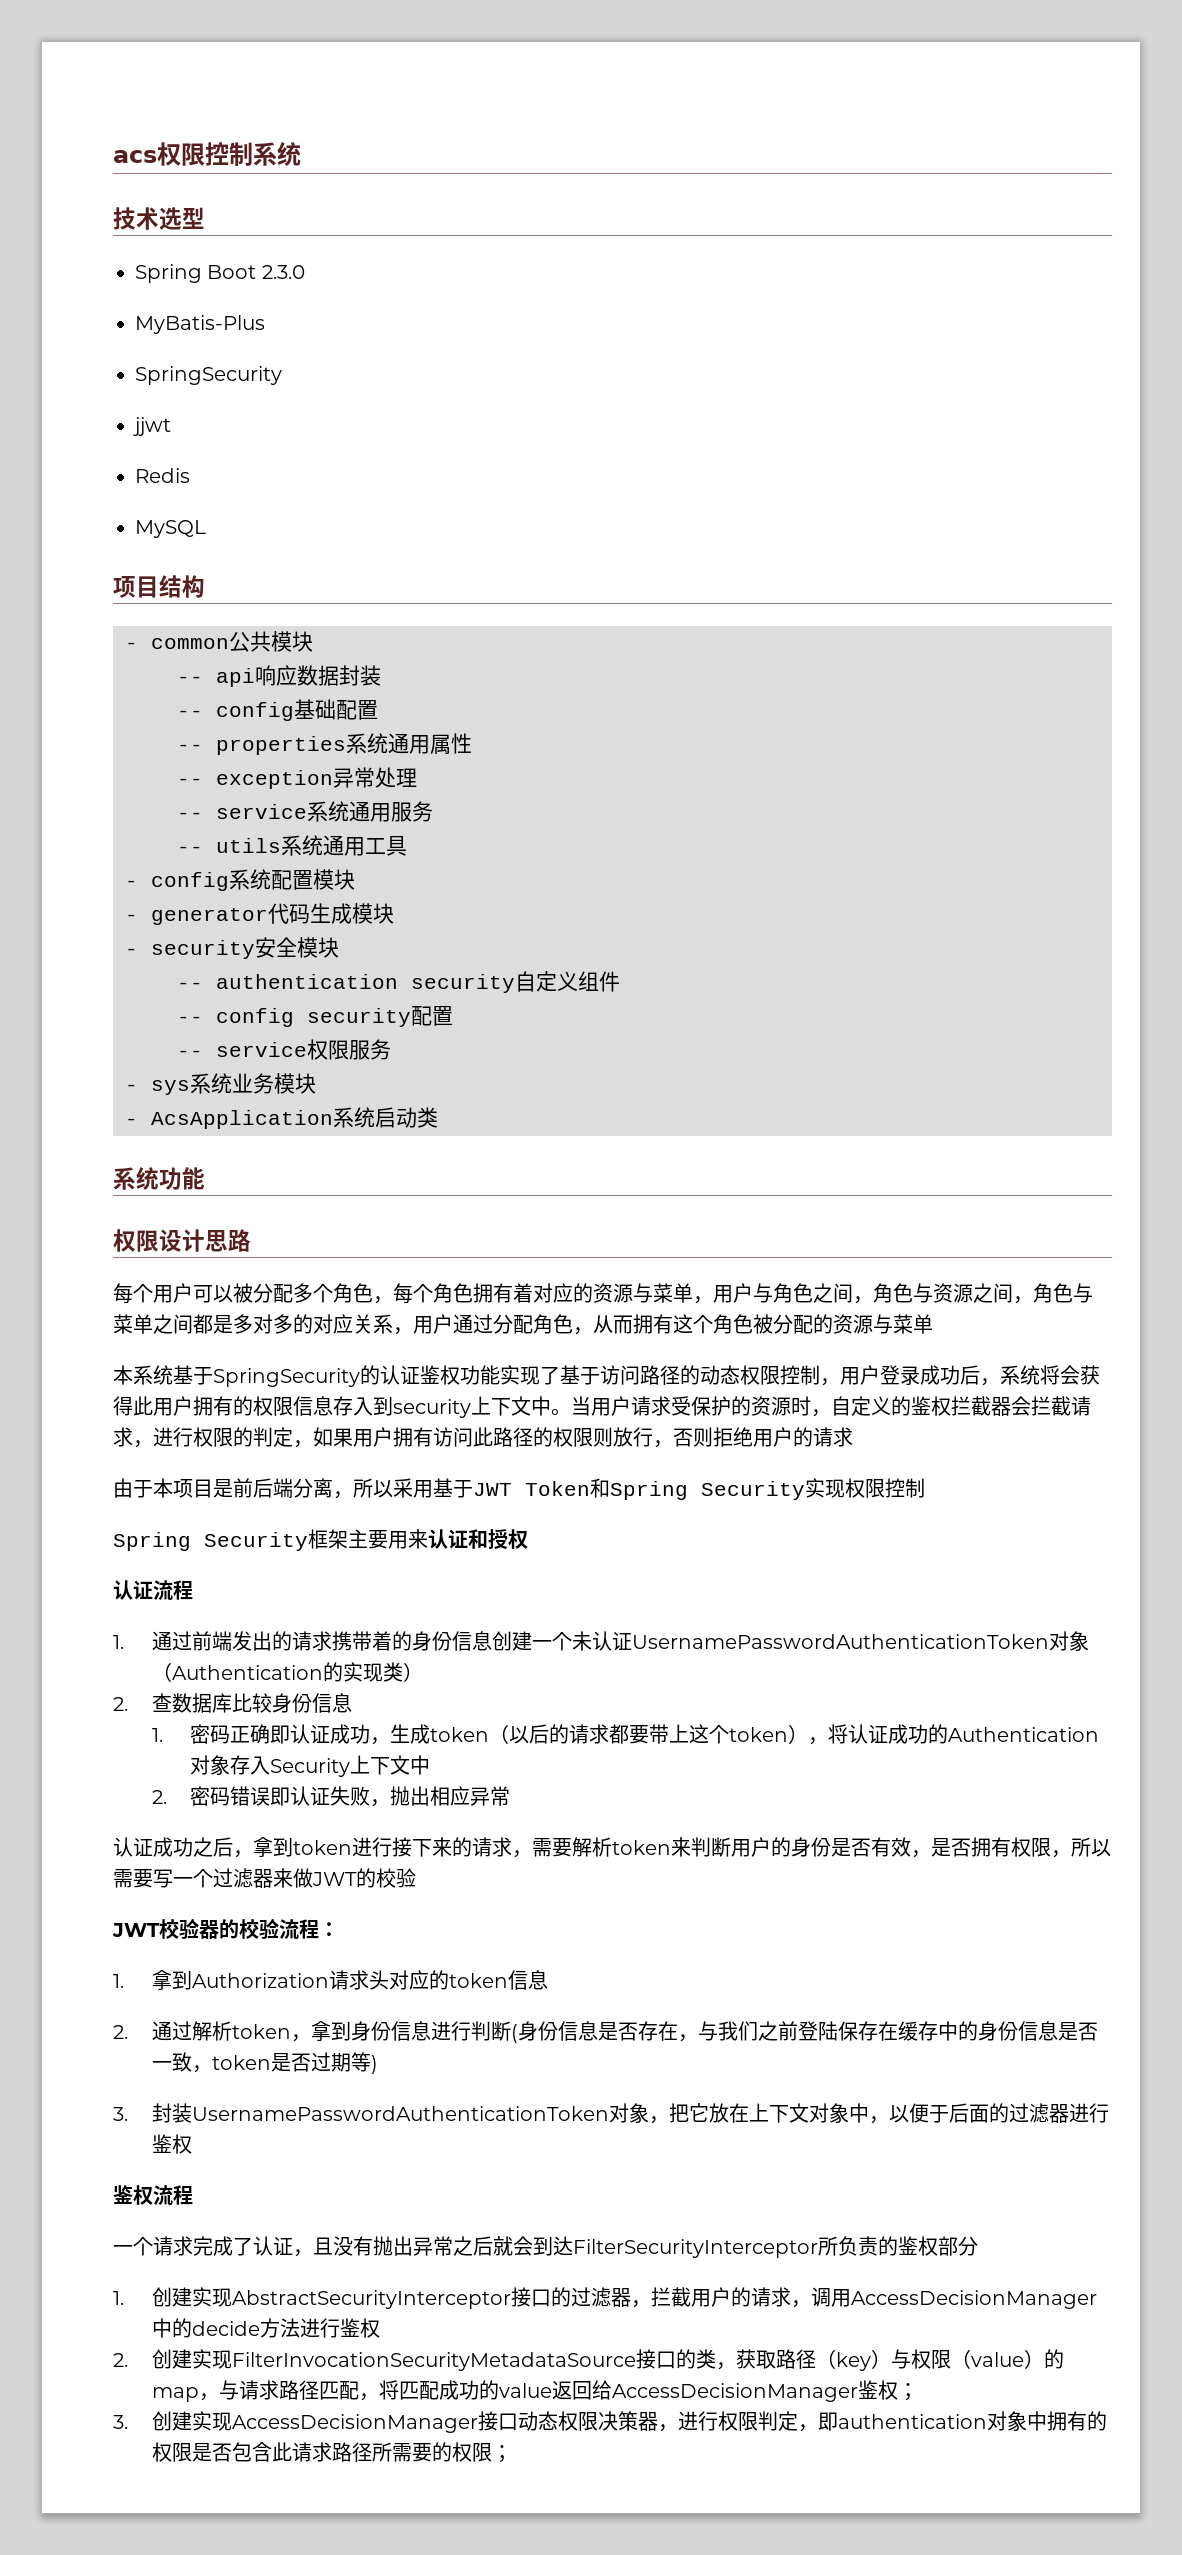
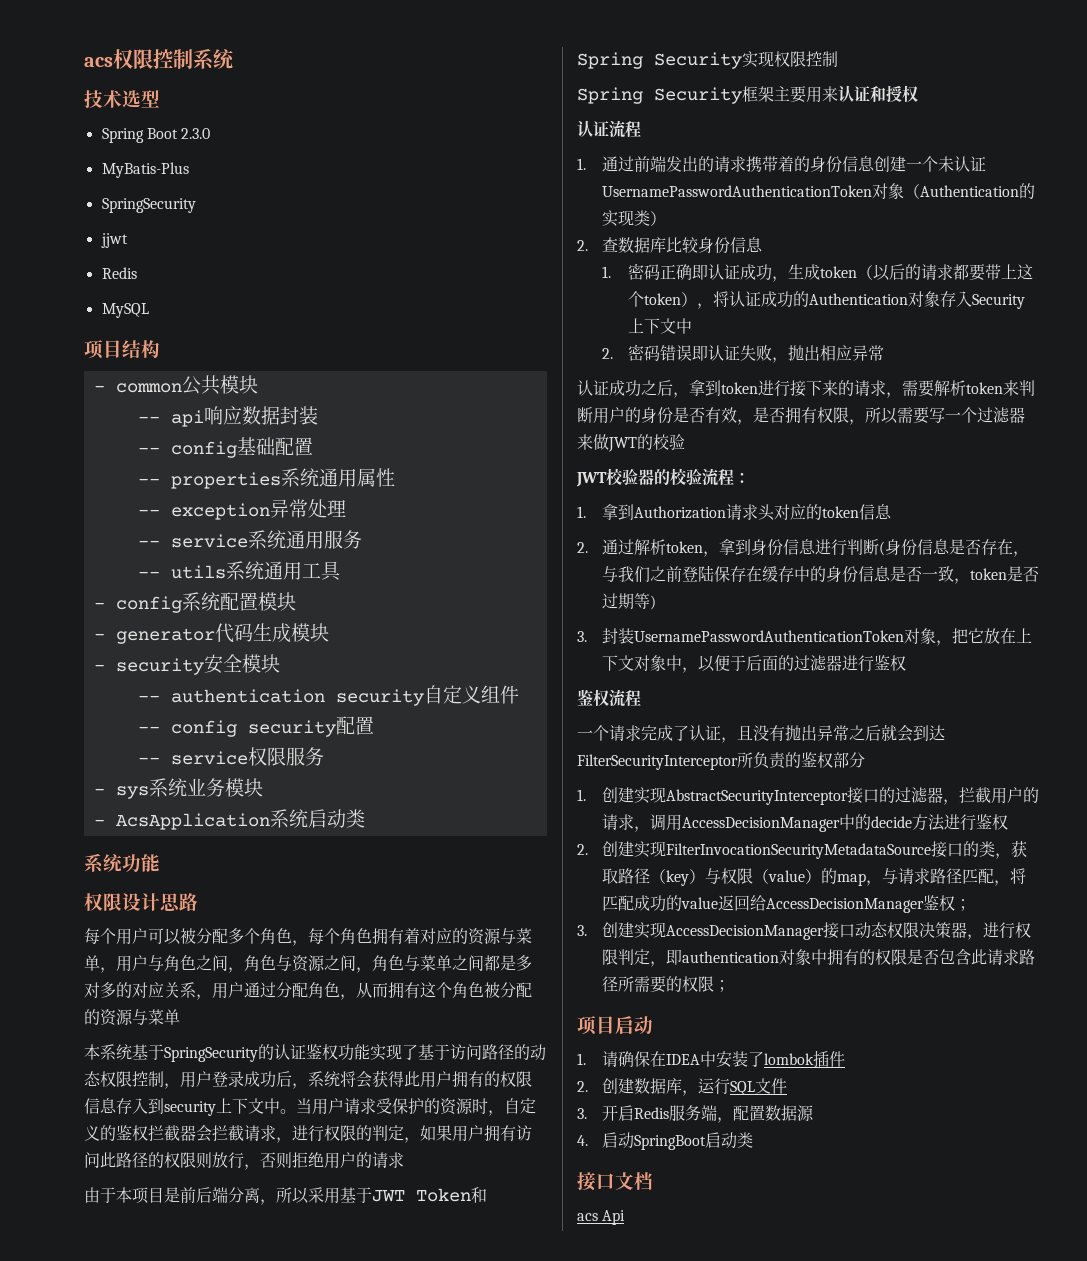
+ 项目启动
+ 1.请确保在IDEA中安装了lombok插件
+ 2.创建数据库，运行SQL文件
+ 3.开启Redis服务端，配置数据源
+ 4.启动SpringBoot启动类
+ 接口文档
+ acs Api

